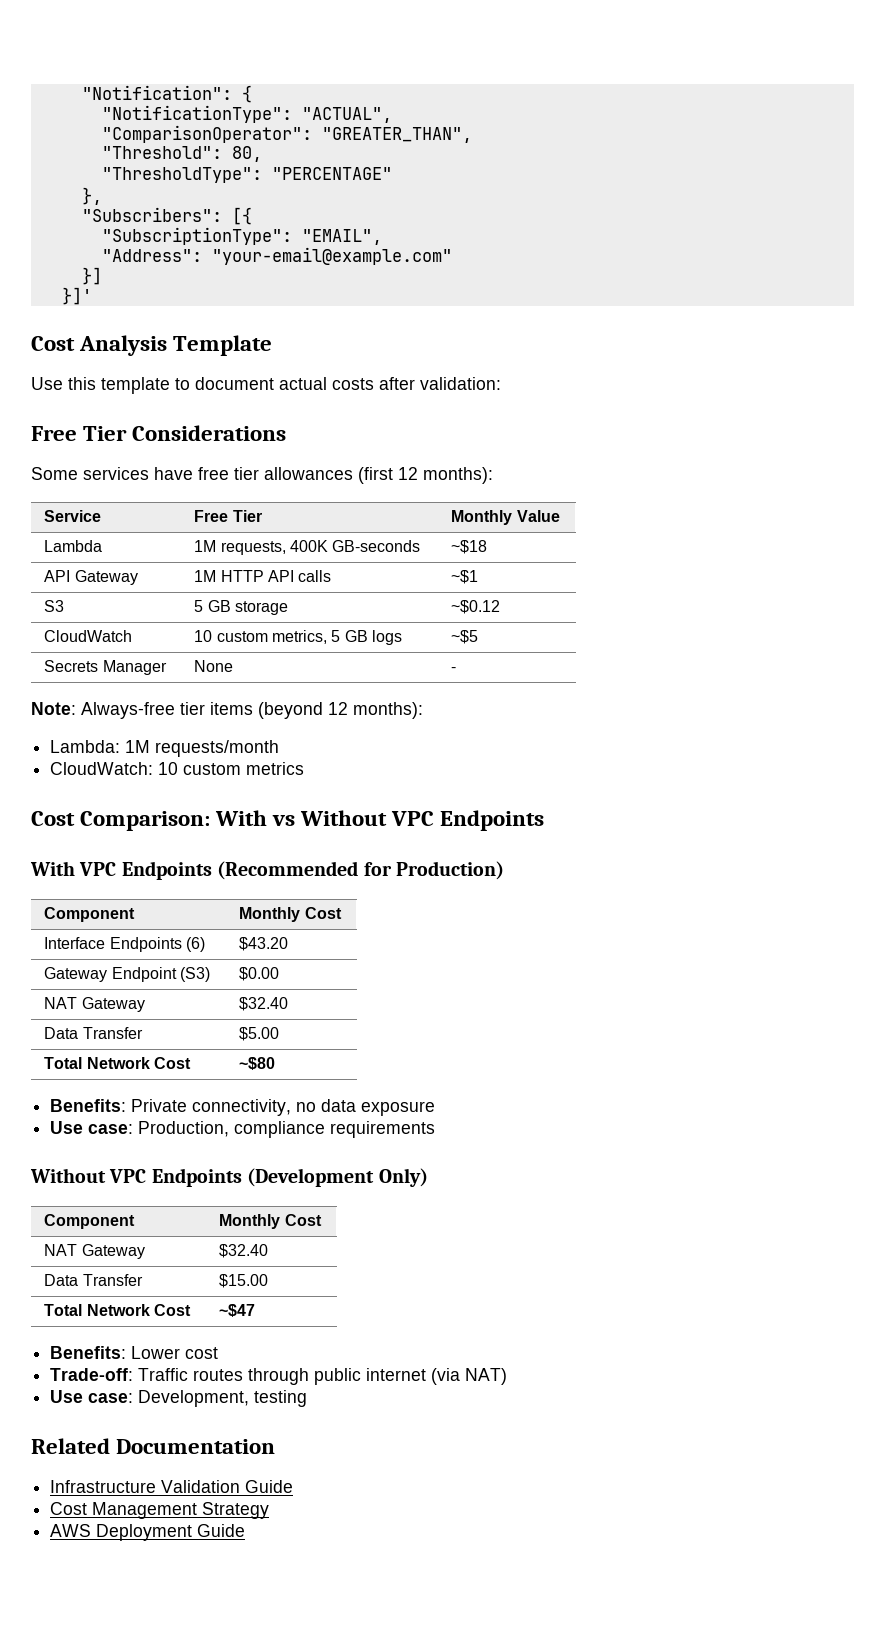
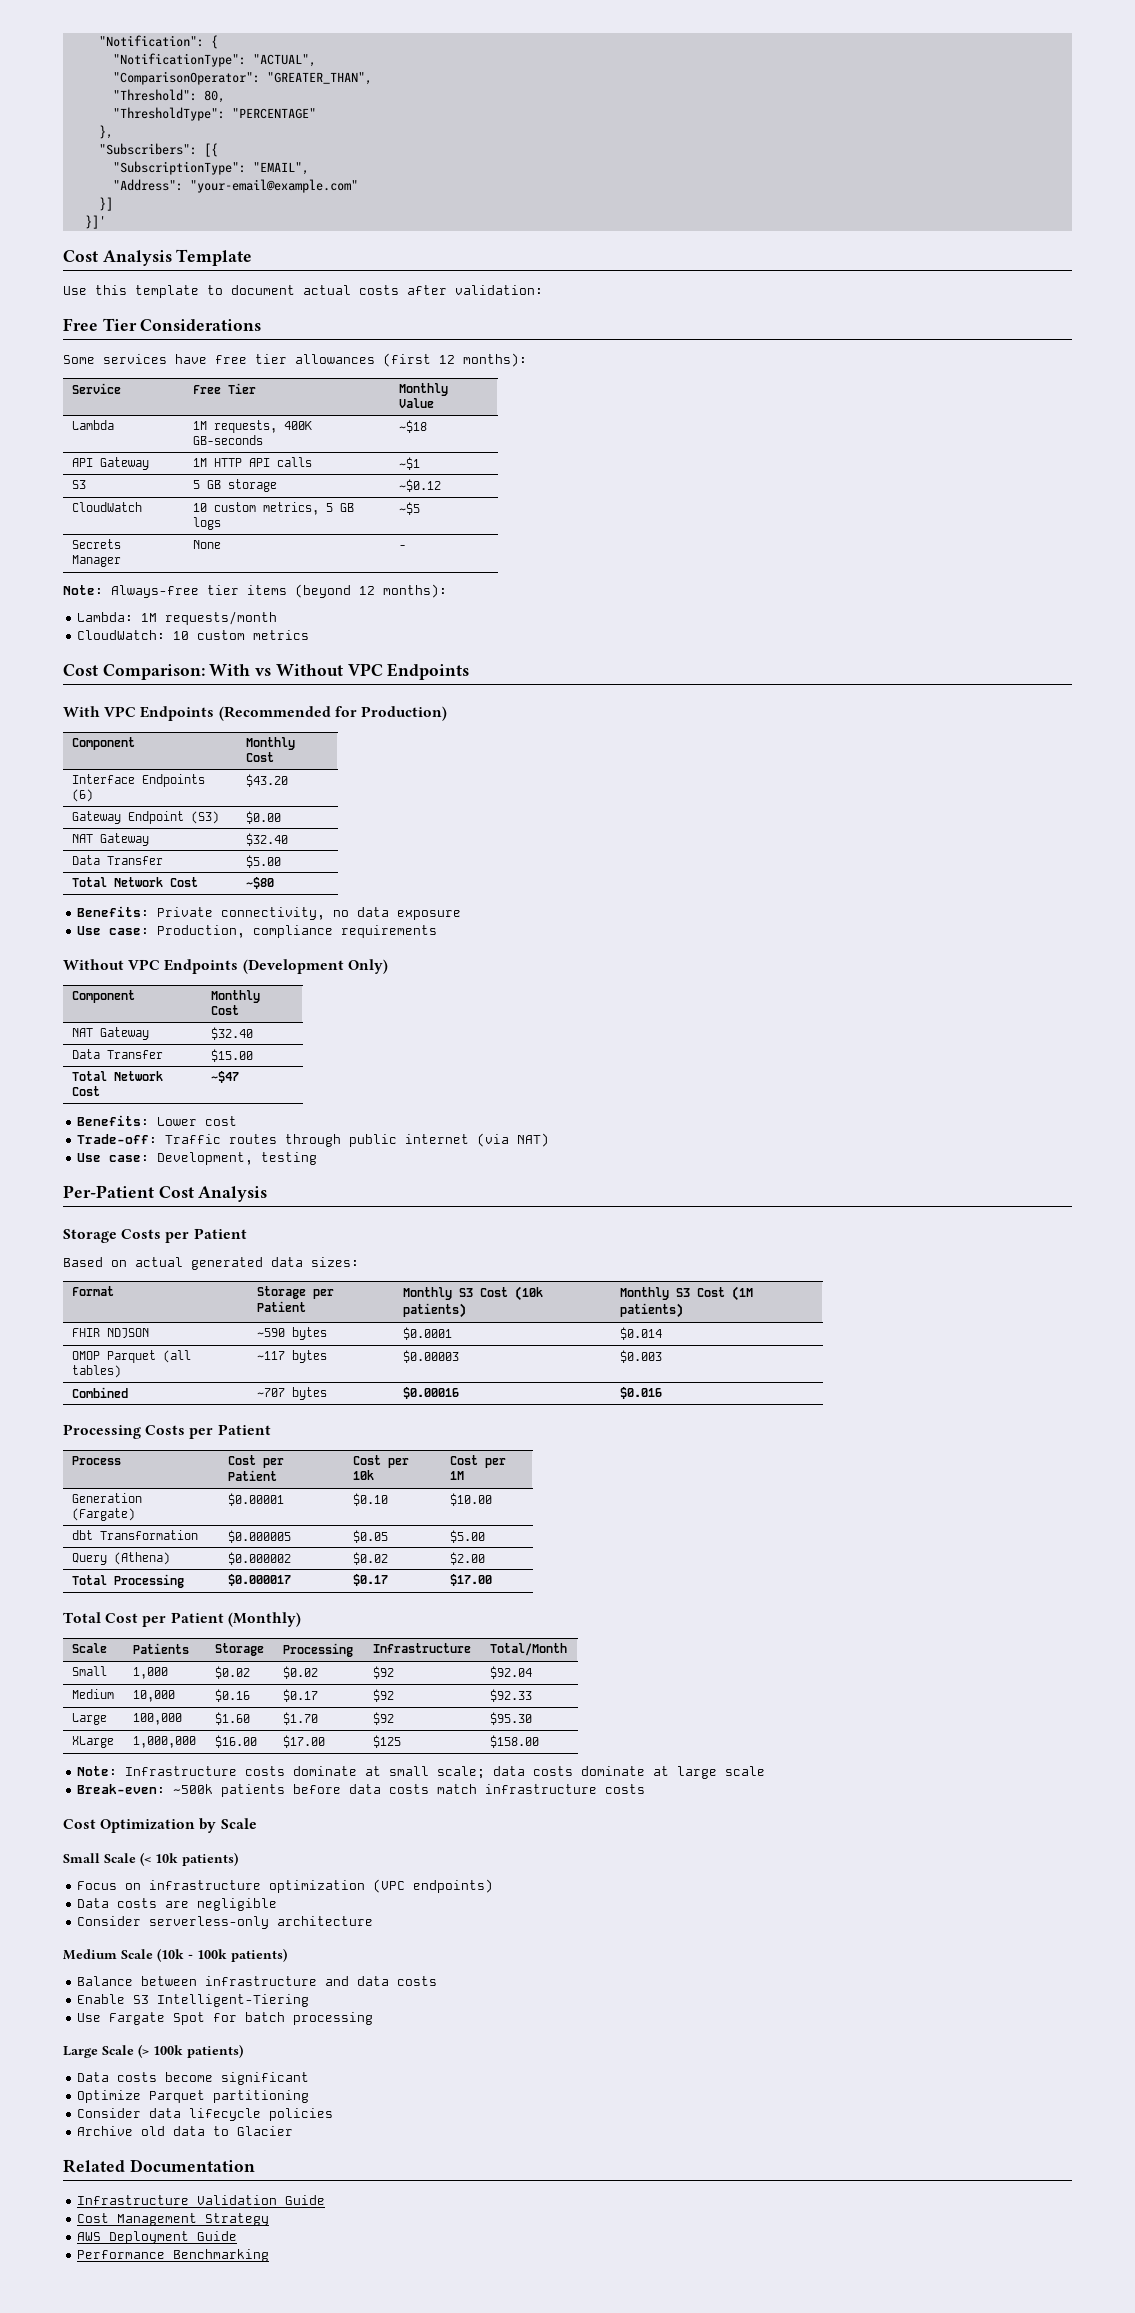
+ Per-Patient Cost Analysis
+ Storage Costs per Patient
+ Based on actual generated data sizes:
+ Format | Storage per Patient | Monthly S3 Cost (10k patients) | Monthly S3 Cost (1M patients)
+ FHIR NDJSON | ~590 bytes | $0.0001 | $0.014
+ OMOP Parquet (all tables) | ~117 bytes | $0.00003 | $0.003
+ Combined | ~707 bytes | $0.00016 | $0.016
+ Processing Costs per Patient
+ Process | Cost per Patient | Cost per 10k | Cost per 1M
+ Generation (Fargate) | $0.00001 | $0.10 | $10.00
+ dbt Transformation | $0.000005 | $0.05 | $5.00
+ Query (Athena) | $0.000002 | $0.02 | $2.00
+ Total Processing | $0.000017 | $0.17 | $17.00
+ Total Cost per Patient (Monthly)
+ Scale | Patients | Storage | Processing | Infrastructure | Total/Month
+ Small | 1,000 | $0.02 | $0.02 | $92 | $92.04
+ Medium | 10,000 | $0.16 | $0.17 | $92 | $92.33
+ Large | 100,000 | $1.60 | $1.70 | $92 | $95.30
+ XLarge | 1,000,000 | $16.00 | $17.00 | $125 | $158.00
+ Note: Infrastructure costs dominate at small scale; data costs dominate at large scale
+ Break-even: ~500k patients before data costs match infrastructure costs
+ Cost Optimization by Scale
+ Small Scale (< 10k patients)
+ Focus on infrastructure optimization (VPC endpoints)
+ Data costs are negligible
+ Consider serverless-only architecture
+ Medium Scale (10k - 100k patients)
+ Balance between infrastructure and data costs
+ Enable S3 Intelligent-Tiering
+ Use Fargate Spot for batch processing
+ Large Scale (> 100k patients)
+ Data costs become significant
+ Optimize Parquet partitioning
+ Consider data lifecycle policies
+ Archive old data to Glacier
+ Performance Benchmarking

